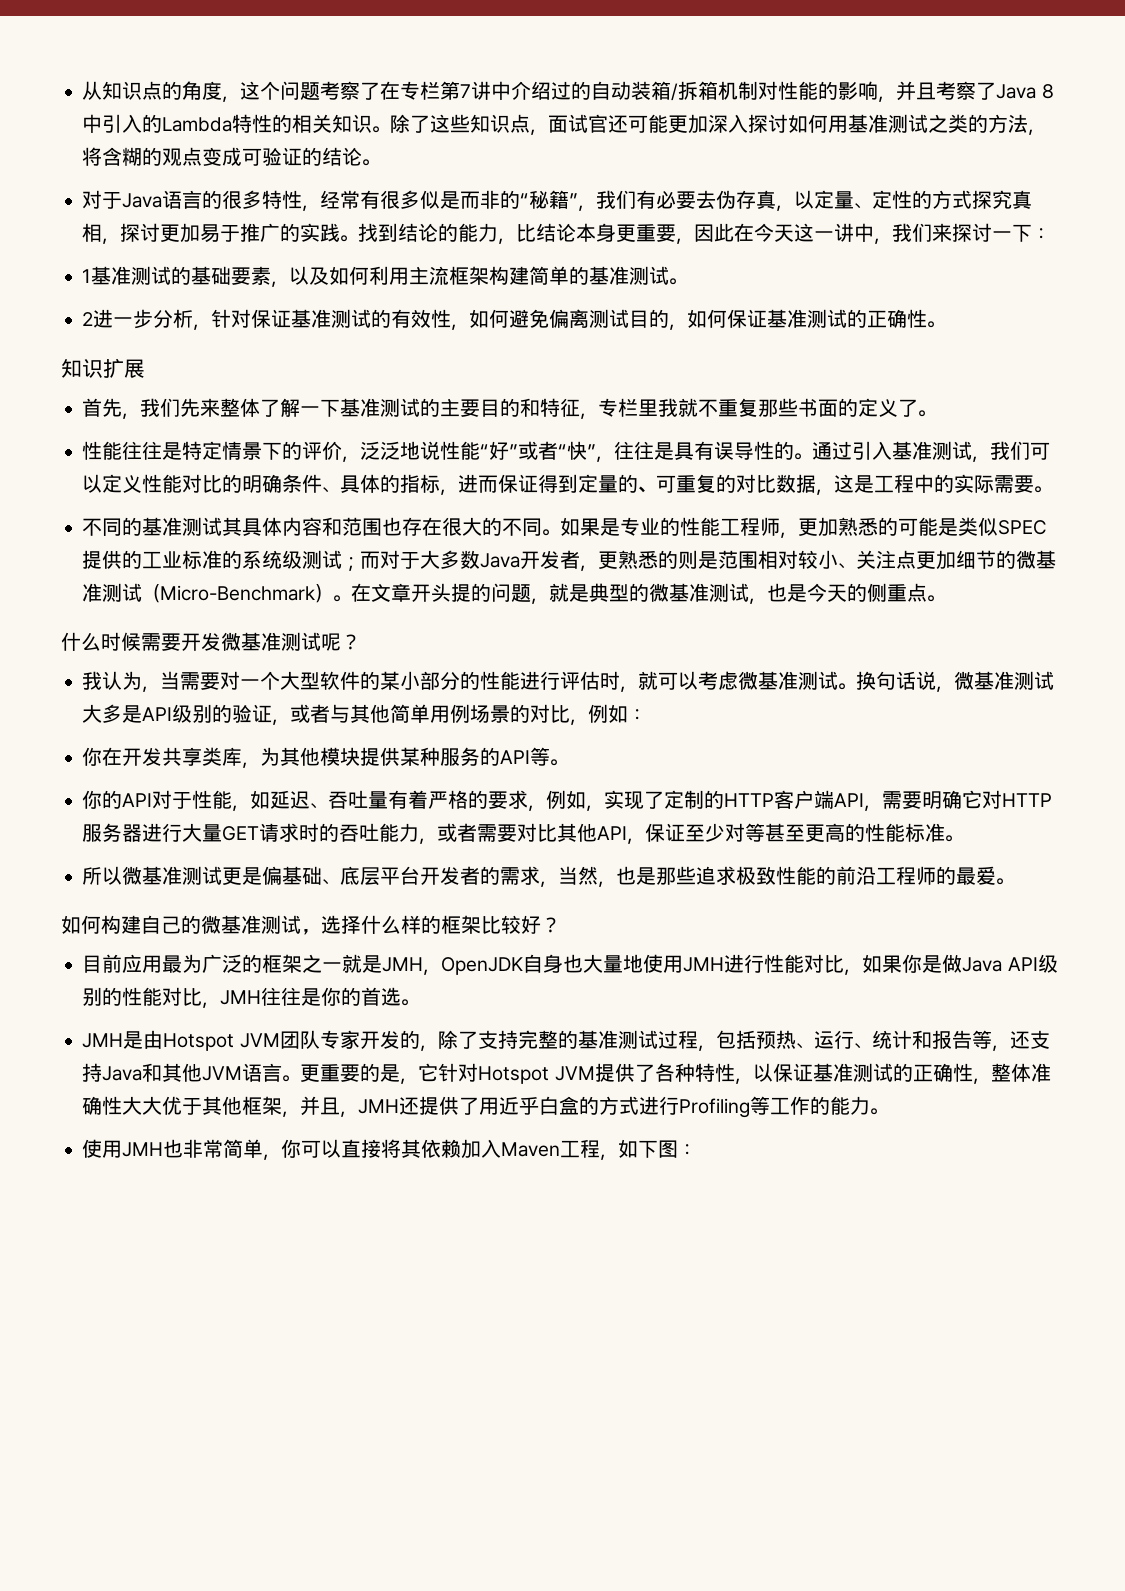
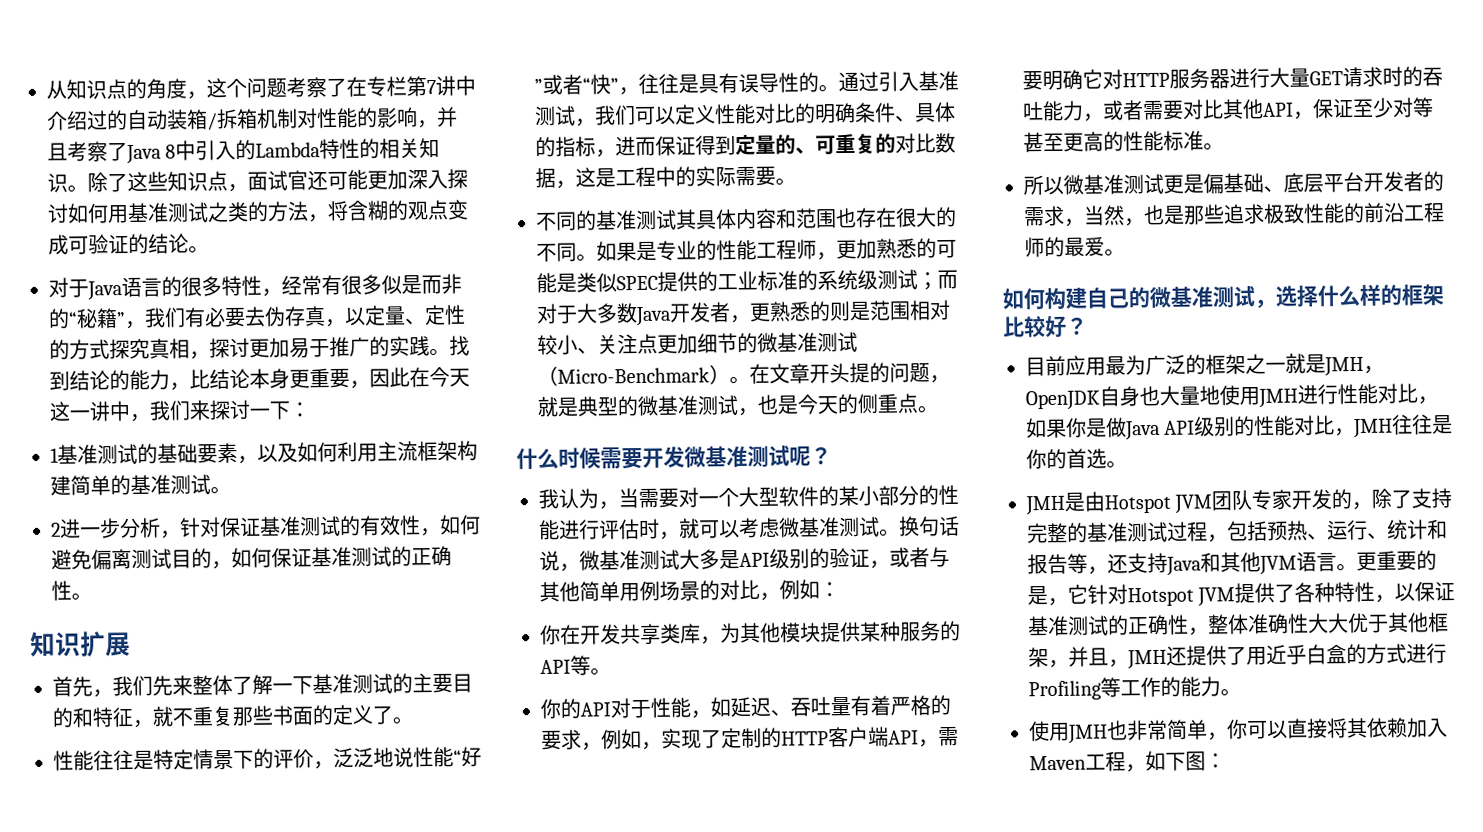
- 首先，我们先来整体了解一下基准测试的主要目的和特征，专栏里我就不重复那些书面的定义了。
+ 首先，我们先来整体了解一下基准测试的主要目的和特征，就不重复那些书面的定义了。

